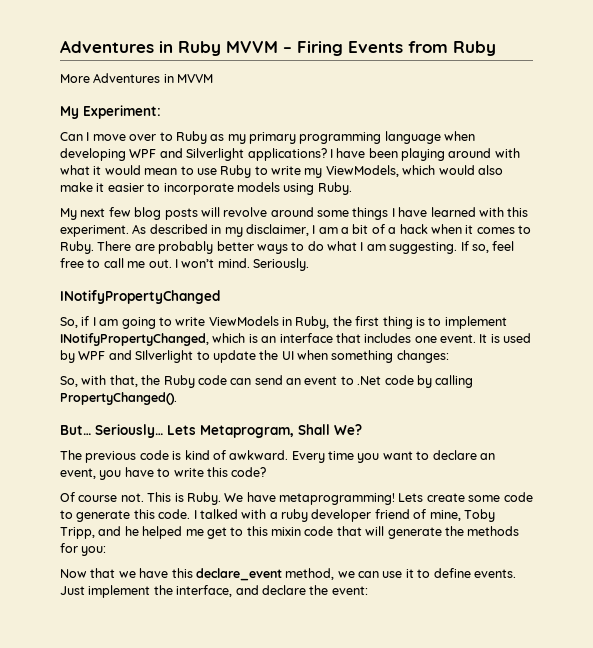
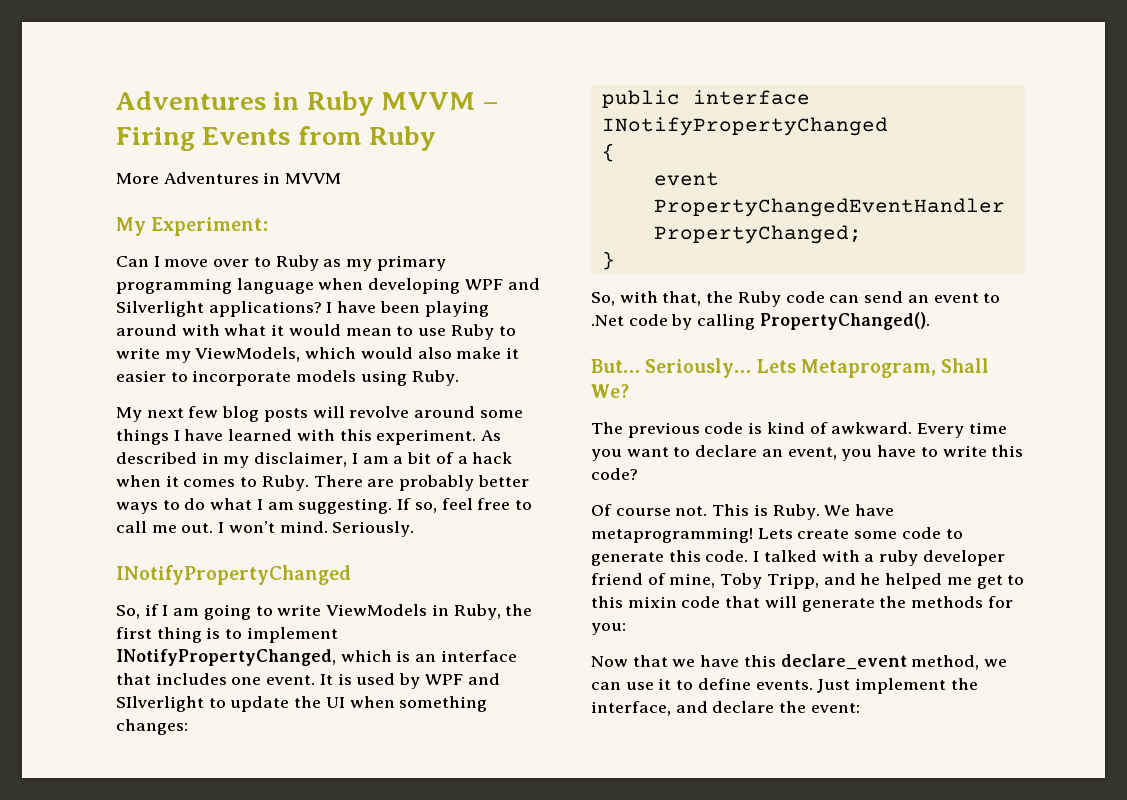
+ public interface INotifyPropertyChanged
+ {
+ event PropertyChangedEventHandler PropertyChanged;
+ }

